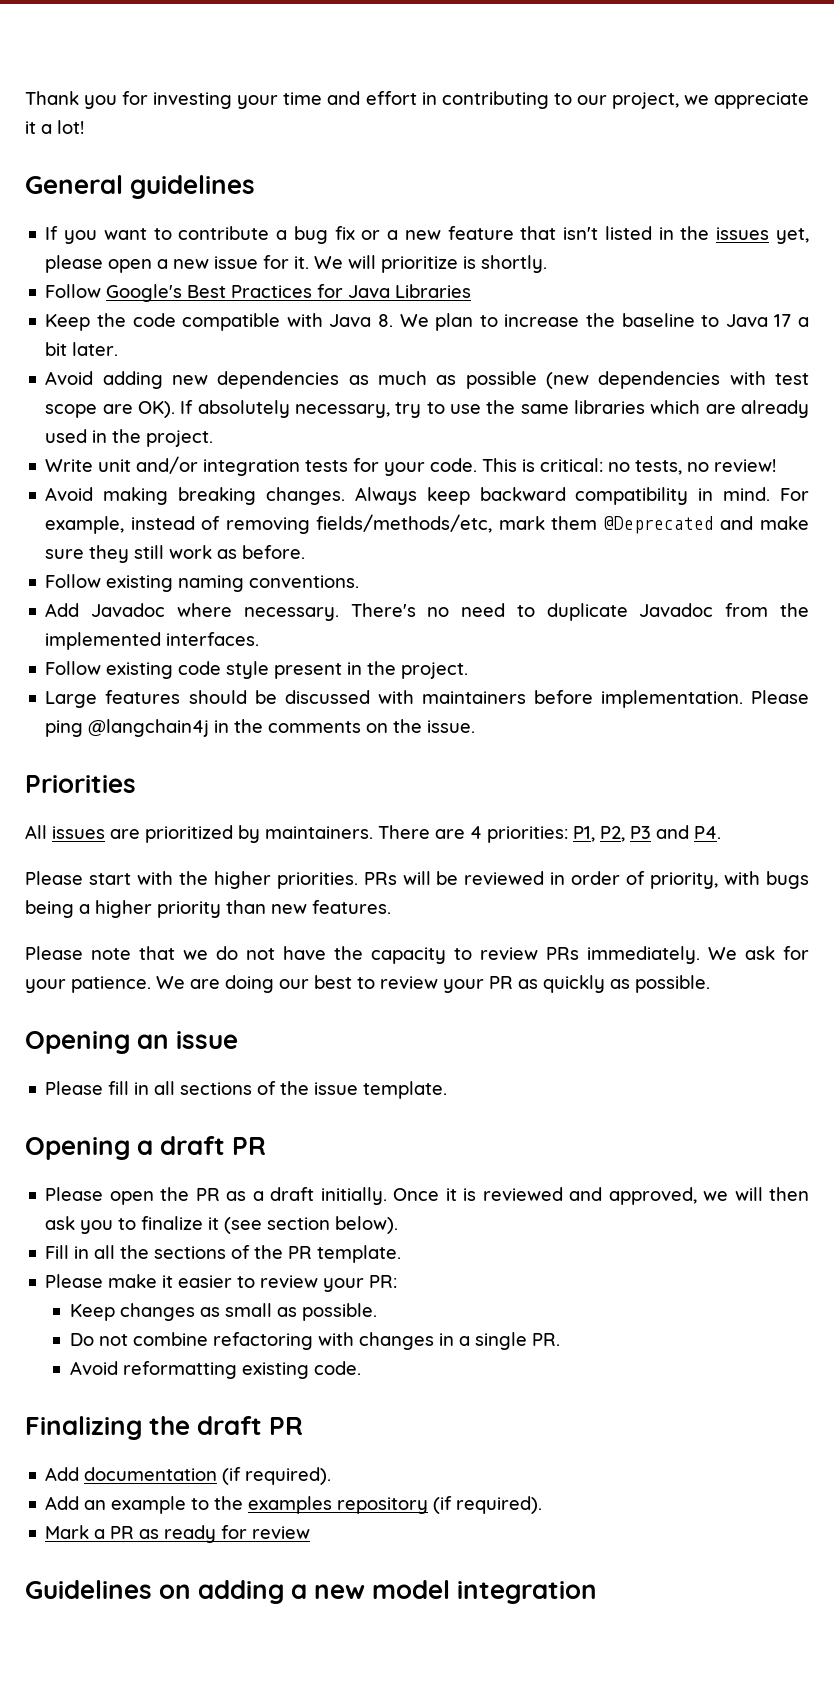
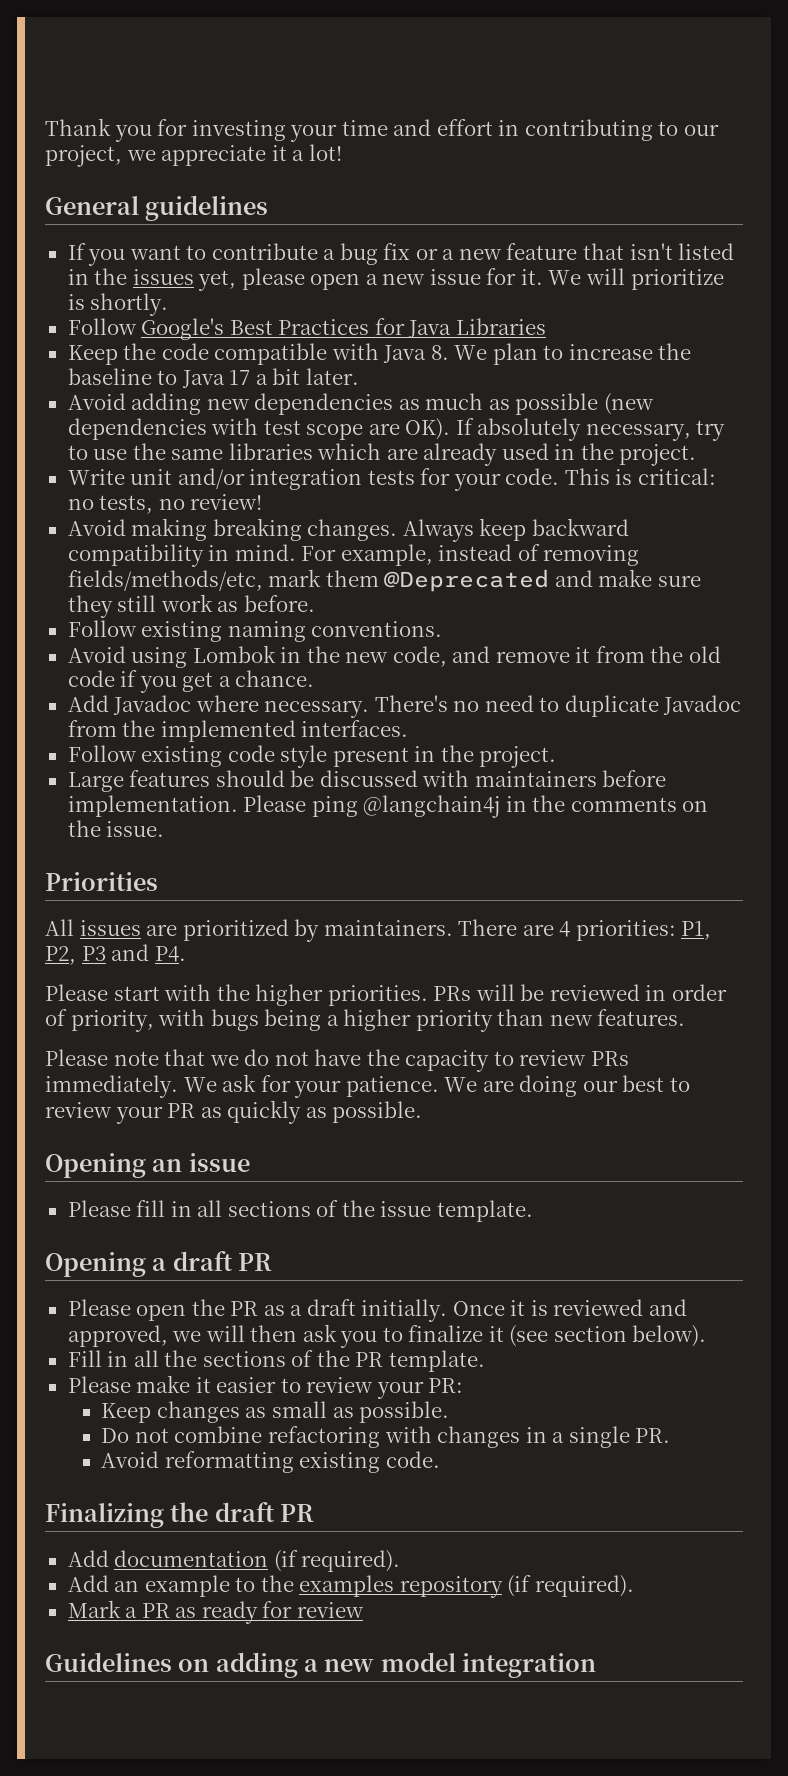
+ Avoid using Lombok in the new code, and remove it from the old code if you get a chance.

